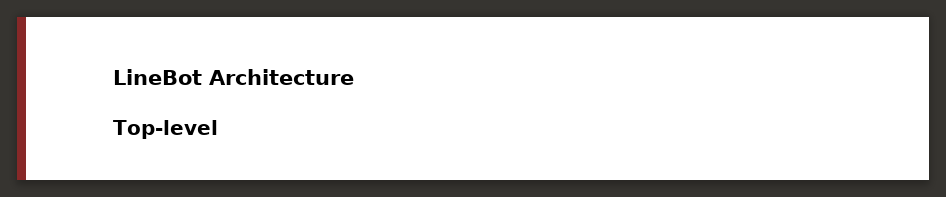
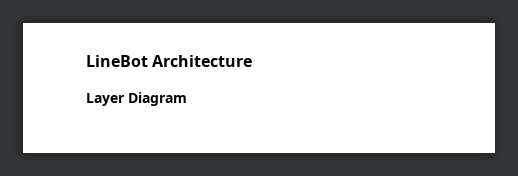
- Top-level
+ Layer Diagram

